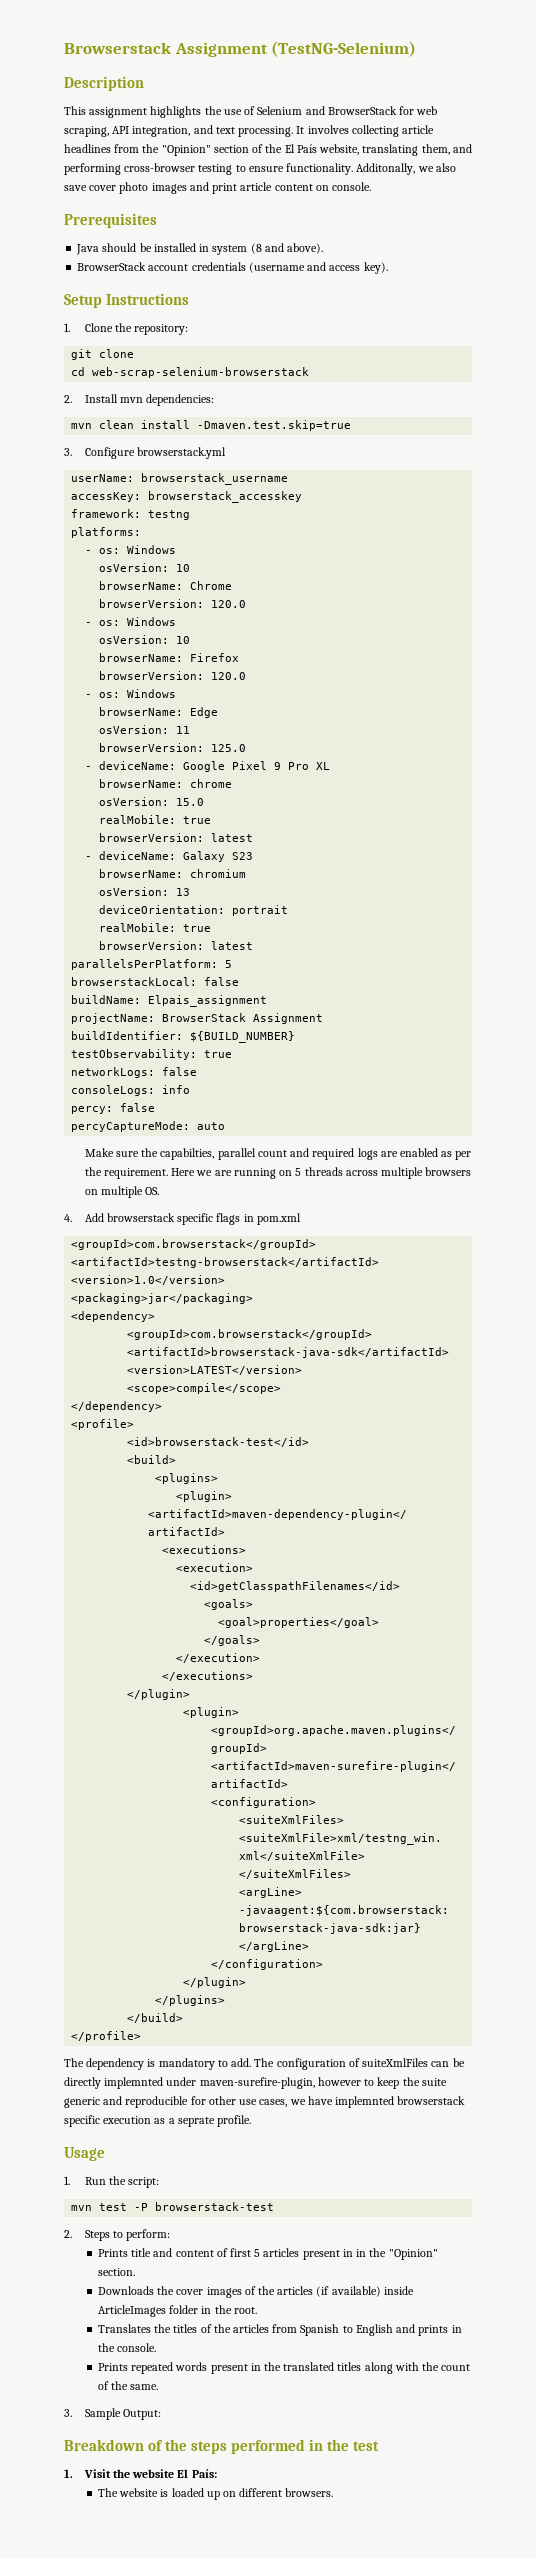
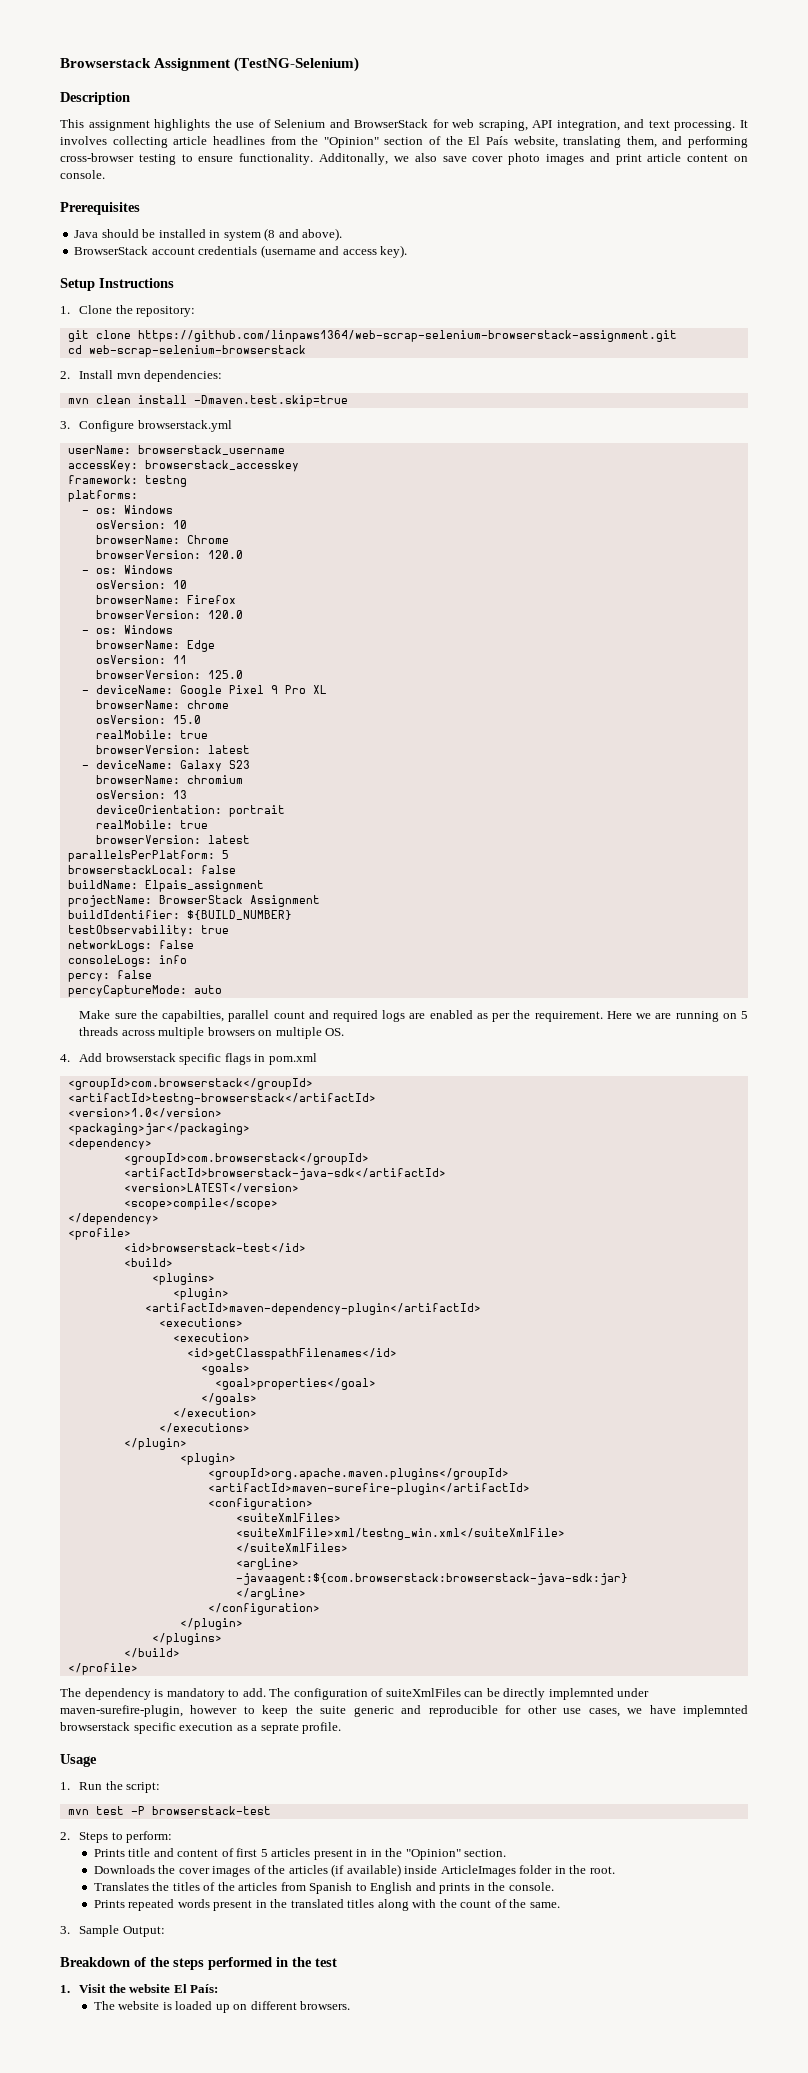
- git clone
+ git clone https://github.com/linpaws1364/web-scrap-selenium-browserstack-assignment.git

